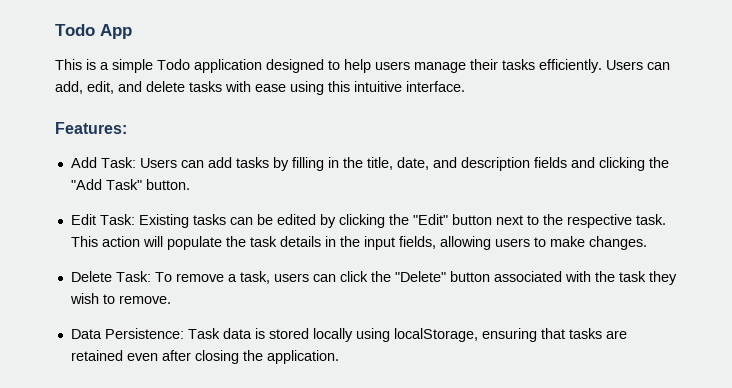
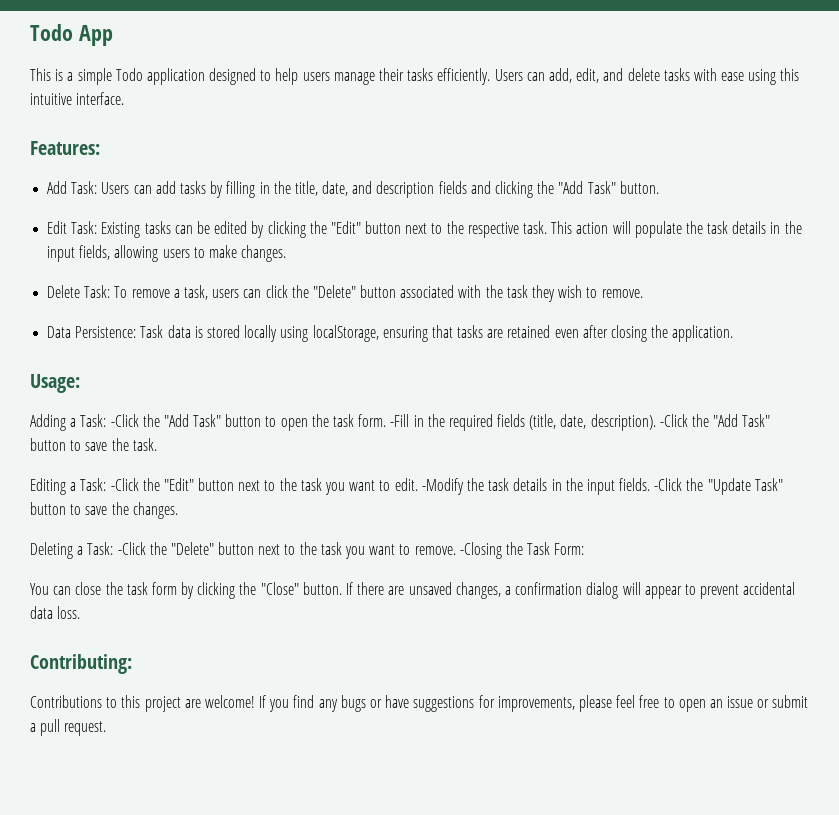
+ Usage:
+ Adding a Task: -Click the "Add Task" button to open the task form. -Fill in the required fields (title, date, description). -Click the "Add Task" button to save the task.
+ Editing a Task: -Click the "Edit" button next to the task you want to edit. -Modify the task details in the input fields. -Click the "Update Task" button to save the changes.
+ Deleting a Task: -Click the "Delete" button next to the task you want to remove. -Closing the Task Form:
+ You can close the task form by clicking the "Close" button. If there are unsaved changes, a confirmation dialog will appear to prevent accidental data loss.
+ Contributing:
+ Contributions to this project are welcome! If you find any bugs or have suggestions for improvements, please feel free to open an issue or submit a pull request.

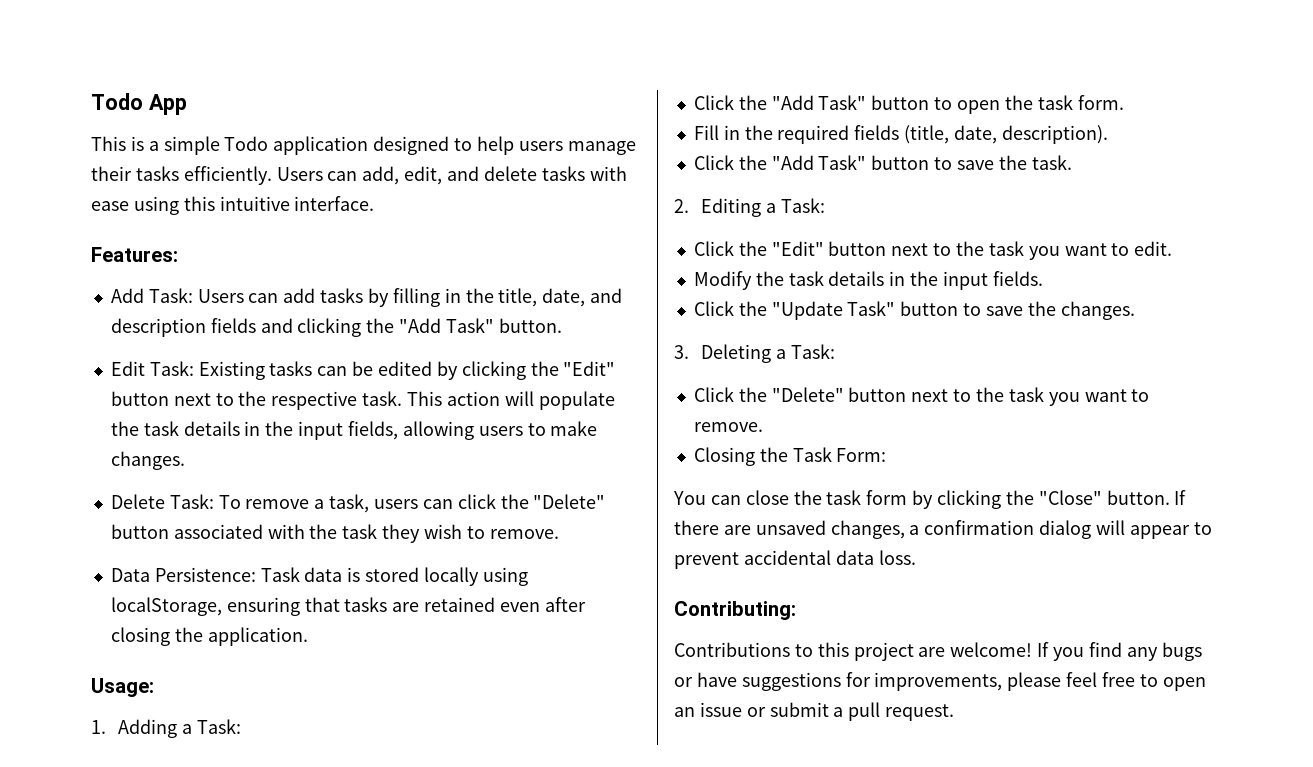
- Adding a Task: -Click the "Add Task" button to open the task form. -Fill in the required fields (title, date, description). -Click the "Add Task" button to save the task.
+ 1. Adding a Task:
+ Click the "Add Task" button to open the task form.
+ Fill in the required fields (title, date, description).
+ Click the "Add Task" button to save the task.
- Editing a Task: -Click the "Edit" button next to the task you want to edit. -Modify the task details in the input fields. -Click the "Update Task" button to save the changes.
+ 2. Editing a Task:
+ Click the "Edit" button next to the task you want to edit.
+ Modify the task details in the input fields.
+ Click the "Update Task" button to save the changes.
- Deleting a Task: -Click the "Delete" button next to the task you want to remove. -Closing the Task Form:
+ 3. Deleting a Task:
+ Click the "Delete" button next to the task you want to remove.
+ Closing the Task Form:

